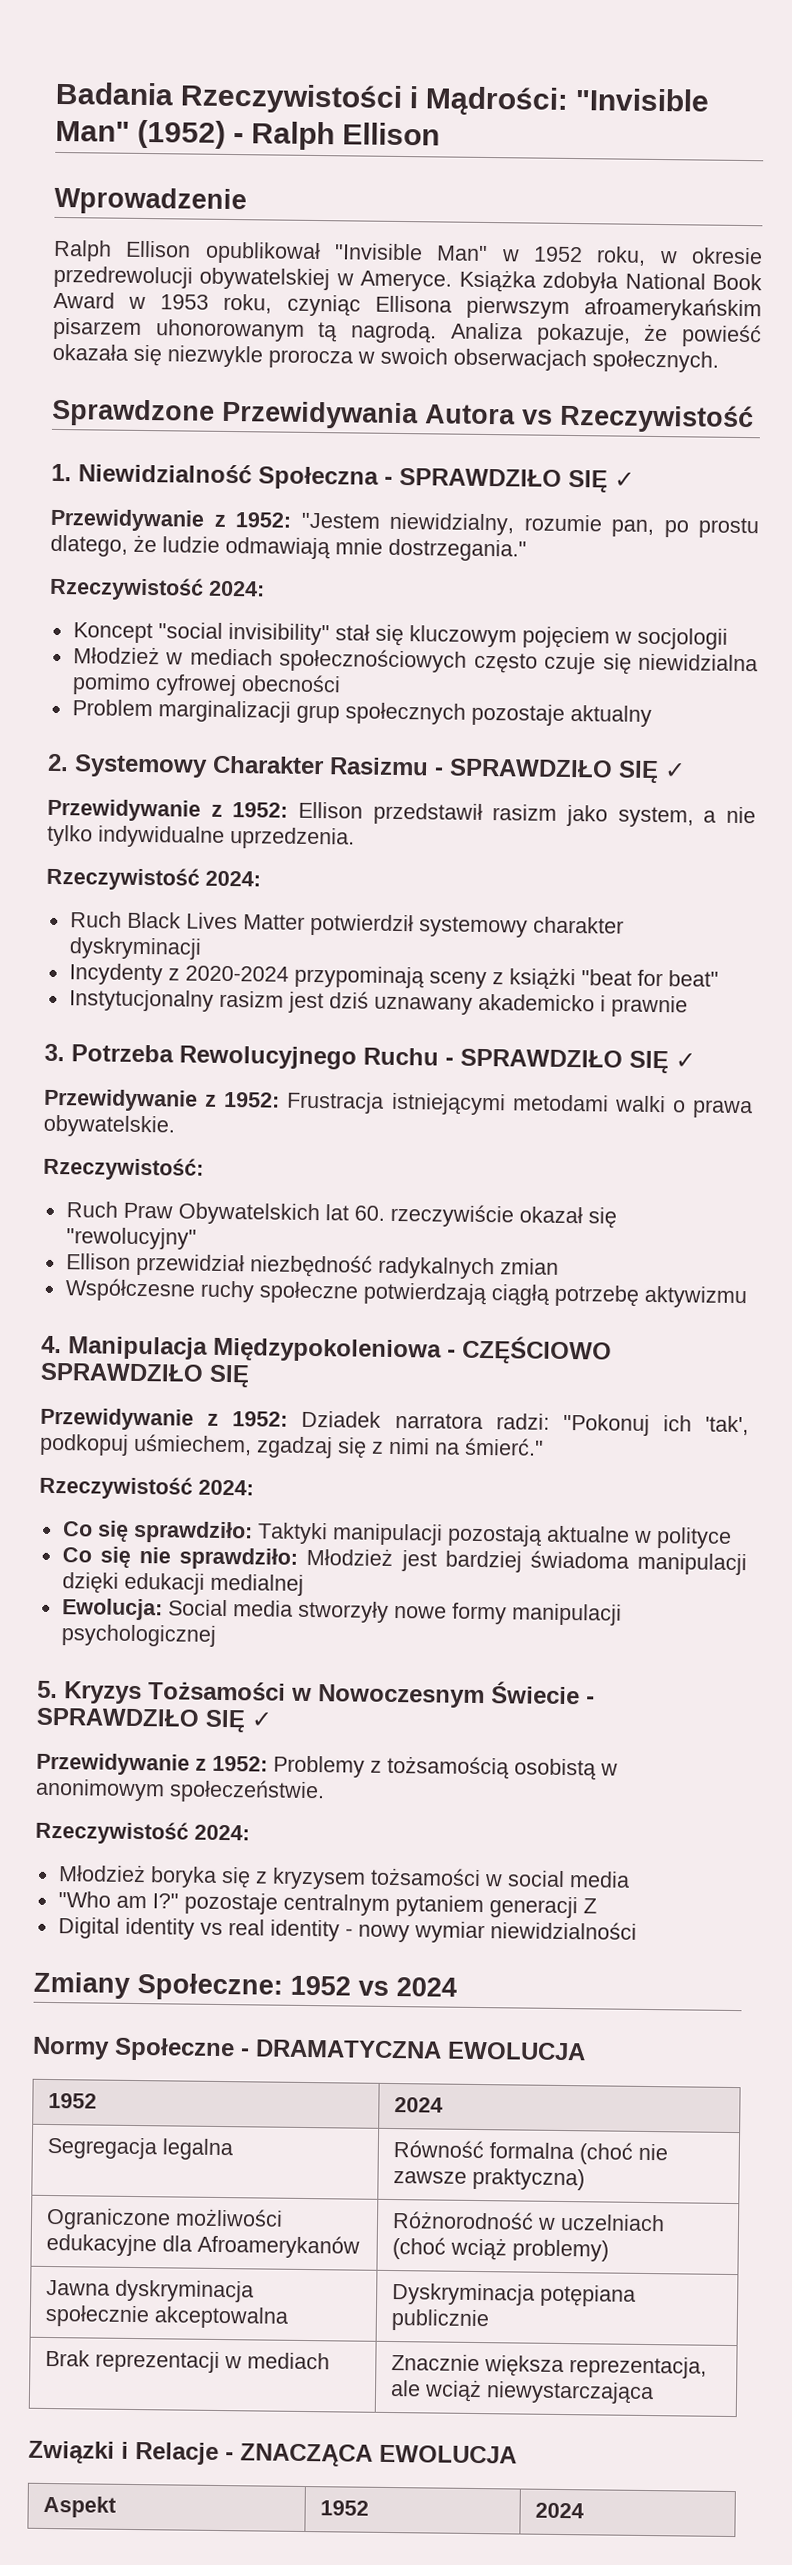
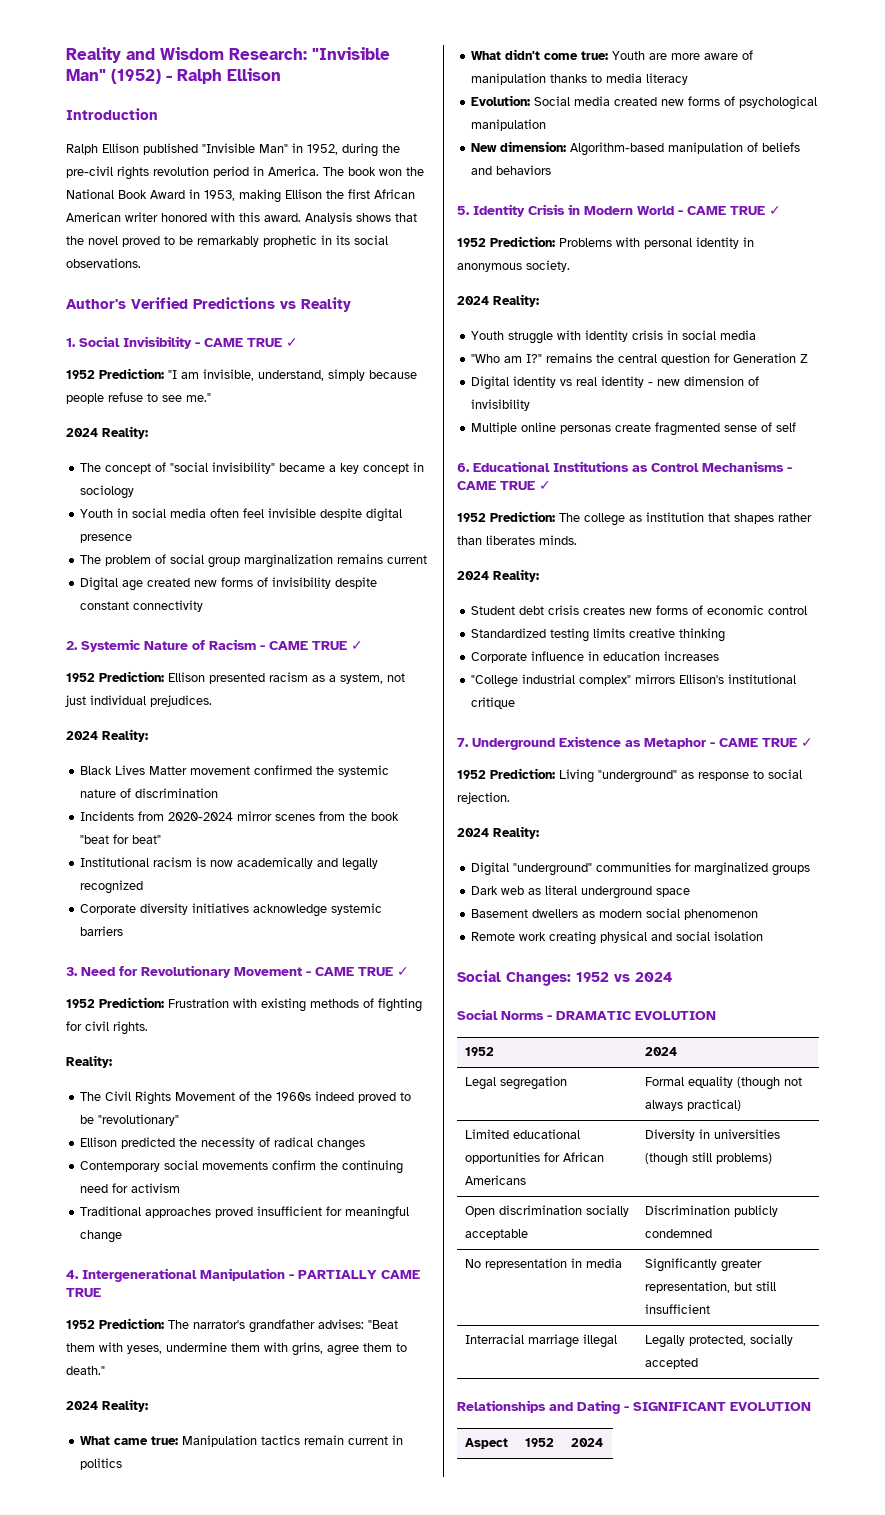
- Badania Rzeczywistości i Mądrości: "Invisible Man" (1952) - Ralph Ellison
+ Reality and Wisdom Research: "Invisible Man" (1952) - Ralph Ellison
- Wprowadzenie
- Ralph Ellison opublikował "Invisible Man" w 1952 roku, w okresie przedrewolucji obywatelskiej w Ameryce. Książka zdobyła National Book Award w 1953 roku, czyniąc Ellisona pierwszym afroamerykańskim pisarzem uhonorowanym tą nagrodą. Analiza pokazuje, że powieść okazała się niezwykle prorocza w swoich obserwacjach społecznych.
- Sprawdzone Przewidywania Autora vs Rzeczywistość
- 1. Niewidzialność Społeczna - SPRAWDZIŁO SIĘ ✓
- Przewidywanie z 1952: "Jestem niewidzialny, rozumie pan, po prostu dlatego, że ludzie odmawiają mnie dostrzegania."
- Rzeczywistość 2024:
- Koncept "social invisibility" stał się kluczowym pojęciem w socjologii
- Młodzież w mediach społecznościowych często czuje się niewidzialna pomimo cyfrowej obecności
- Problem marginalizacji grup społecznych pozostaje aktualny
- 2. Systemowy Charakter Rasizmu - SPRAWDZIŁO SIĘ ✓
- Przewidywanie z 1952: Ellison przedstawił rasizm jako system, a nie tylko indywidualne uprzedzenia.
- Rzeczywistość 2024:
- Ruch Black Lives Matter potwierdził systemowy charakter dyskryminacji
- Incydenty z 2020-2024 przypominają sceny z książki "beat for beat"
- Instytucjonalny rasizm jest dziś uznawany akademicko i prawnie
- 3. Potrzeba Rewolucyjnego Ruchu - SPRAWDZIŁO SIĘ ✓
- Przewidywanie z 1952: Frustracja istniejącymi metodami walki o prawa obywatelskie.
- Rzeczywistość:
- Ruch Praw Obywatelskich lat 60. rzeczywiście okazał się "rewolucyjny"
- Ellison przewidział niezbędność radykalnych zmian
- Współczesne ruchy społeczne potwierdzają ciągłą potrzebę aktywizmu
- 4. Manipulacja Międzypokoleniowa - CZĘŚCIOWO SPRAWDZIŁO SIĘ
- Przewidywanie z 1952: Dziadek narratora radzi: "Pokonuj ich 'tak', podkopuj uśmiechem, zgadzaj się z nimi na śmierć."
- Rzeczywistość 2024:
- Co się sprawdziło: Taktyki manipulacji pozostają aktualne w polityce
- Co się nie sprawdziło: Młodzież jest bardziej świadoma manipulacji dzięki edukacji medialnej
- Ewolucja: Social media stworzyły nowe formy manipulacji psychologicznej
- 5. Kryzys Tożsamości w Nowoczesnym Świecie - SPRAWDZIŁO SIĘ ✓
- Przewidywanie z 1952: Problemy z tożsamością osobistą w anonimowym społeczeństwie.
- Rzeczywistość 2024:
- Młodzież boryka się z kryzysem tożsamości w social media
+ Introduction
+ Ralph Ellison published "Invisible Man" in 1952, during the pre-civil rights revolution period in America. The book won the National Book Award in 1953, making Ellison the first African American writer honored with this award. Analysis shows that the novel proved to be remarkably prophetic in its social observations.
+ Author's Verified Predictions vs Reality
+ 1. Social Invisibility - CAME TRUE ✓
+ 1952 Prediction: "I am invisible, understand, simply because people refuse to see me."
+ 2024 Reality:
+ The concept of "social invisibility" became a key concept in sociology
+ Youth in social media often feel invisible despite digital presence
+ The problem of social group marginalization remains current
+ Digital age created new forms of invisibility despite constant connectivity
+ 2. Systemic Nature of Racism - CAME TRUE ✓
+ 1952 Prediction: Ellison presented racism as a system, not just individual prejudices.
+ 2024 Reality:
+ Black Lives Matter movement confirmed the systemic nature of discrimination
+ Incidents from 2020-2024 mirror scenes from the book "beat for beat"
+ Institutional racism is now academically and legally recognized
+ Corporate diversity initiatives acknowledge systemic barriers
+ 3. Need for Revolutionary Movement - CAME TRUE ✓
+ 1952 Prediction: Frustration with existing methods of fighting for civil rights.
+ Reality:
+ The Civil Rights Movement of the 1960s indeed proved to be "revolutionary"
+ Ellison predicted the necessity of radical changes
+ Contemporary social movements confirm the continuing need for activism
+ Traditional approaches proved insufficient for meaningful change
+ 4. Intergenerational Manipulation - PARTIALLY CAME TRUE
+ 1952 Prediction: The narrator's grandfather advises: "Beat them with yeses, undermine them with grins, agree them to death."
+ 2024 Reality:
+ What came true: Manipulation tactics remain current in politics
+ What didn't come true: Youth are more aware of manipulation thanks to media literacy
+ Evolution: Social media created new forms of psychological manipulation
+ New dimension: Algorithm-based manipulation of beliefs and behaviors
+ 5. Identity Crisis in Modern World - CAME TRUE ✓
+ 1952 Prediction: Problems with personal identity in anonymous society.
+ 2024 Reality:
+ Youth struggle with identity crisis in social media
- "Who am I?" pozostaje centralnym pytaniem generacji Z
+ "Who am I?" remains the central question for Generation Z
- Digital identity vs real identity - nowy wymiar niewidzialności
- Zmiany Społeczne: 1952 vs 2024
- Normy Społeczne - DRAMATYCZNA EWOLUCJA
+ Digital identity vs real identity - new dimension of invisibility
+ Multiple online personas create fragmented sense of self
+ 6. Educational Institutions as Control Mechanisms - CAME TRUE ✓
+ 1952 Prediction: The college as institution that shapes rather than liberates minds.
+ 2024 Reality:
+ Student debt crisis creates new forms of economic control
+ Standardized testing limits creative thinking
+ Corporate influence in education increases
+ "College industrial complex" mirrors Ellison's institutional critique
+ 7. Underground Existence as Metaphor - CAME TRUE ✓
+ 1952 Prediction: Living "underground" as response to social rejection.
+ 2024 Reality:
+ Digital "underground" communities for marginalized groups
+ Dark web as literal underground space
+ Basement dwellers as modern social phenomenon
+ Remote work creating physical and social isolation
+ Social Changes: 1952 vs 2024
+ Social Norms - DRAMATIC EVOLUTION
  1952 | 2024
- Segregacja legalna | Równość formalna (choć nie zawsze praktyczna)
- Ograniczone możliwości edukacyjne dla Afroamerykanów | Różnorodność w uczelniach (choć wciąż problemy)
- Jawna dyskryminacja społecznie akceptowalna | Dyskryminacja potępiana publicznie
- Brak reprezentacji w mediach | Znacznie większa reprezentacja, ale wciąż niewystarczająca
- Związki i Relacje - ZNACZĄCA EWOLUCJA
- Aspekt | 1952 | 2024
+ Legal segregation | Formal equality (though not always practical)
+ Limited educational opportunities for African Americans | Diversity in universities (though still problems)
+ Open discrimination socially acceptable | Discrimination publicly condemned
+ No representation in media | Significantly greater representation, but still insufficient
+ Interracial marriage illegal | Legally protected, socially accepted
+ Relationships and Dating - SIGNIFICANT EVOLUTION
+ Aspect | 1952 | 2024

